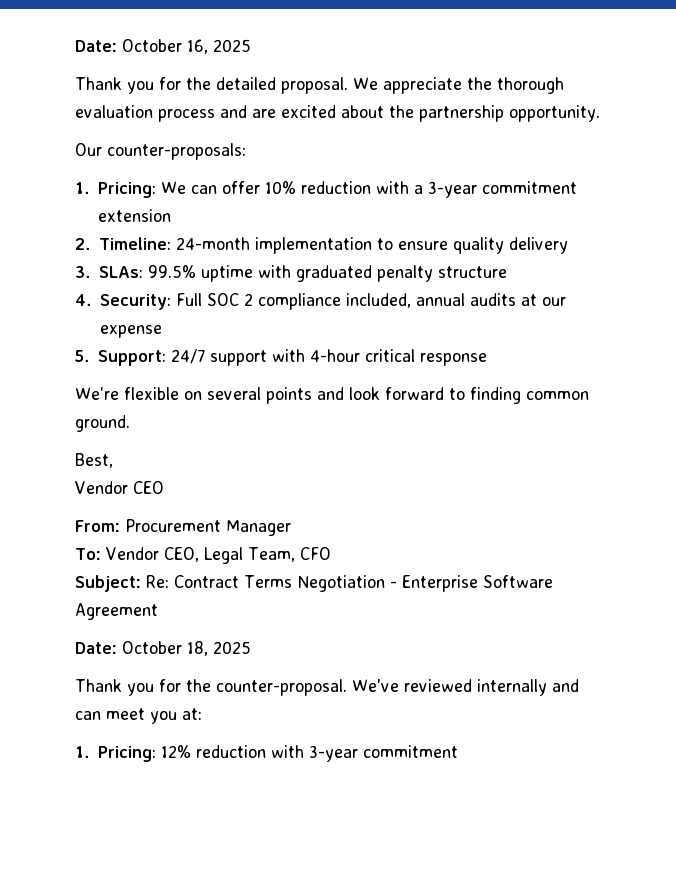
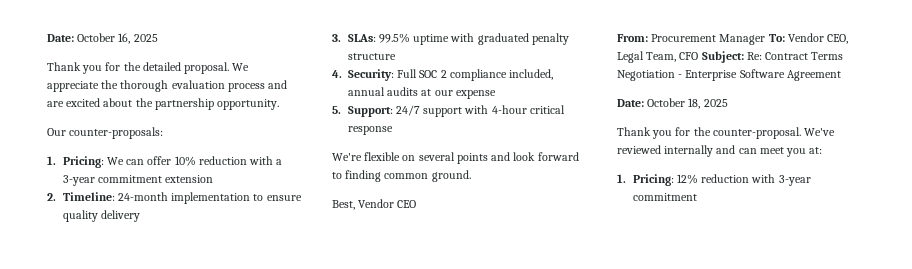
- Best,
- Vendor CEO
+ Best, Vendor CEO
- From: Procurement Manager
- To: Vendor CEO, Legal Team, CFO
- Subject: Re: Contract Terms Negotiation - Enterprise Software Agreement
+ From: Procurement Manager To: Vendor CEO, Legal Team, CFO Subject: Re: Contract Terms Negotiation - Enterprise Software Agreement

